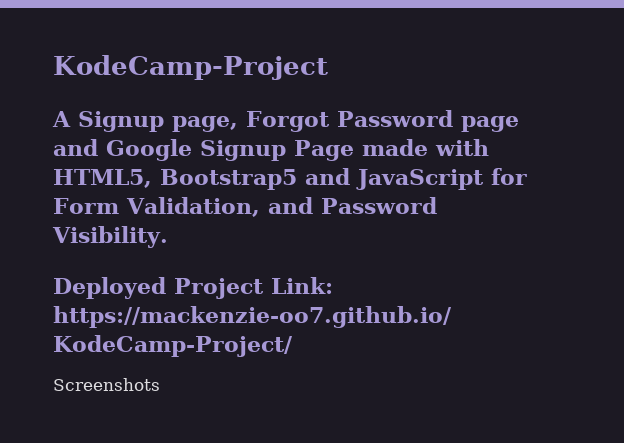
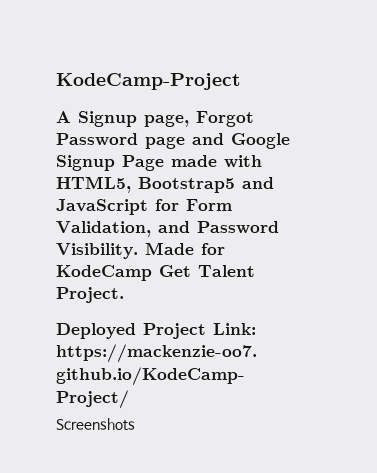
+ Made for KodeCamp Get Talent Project.

